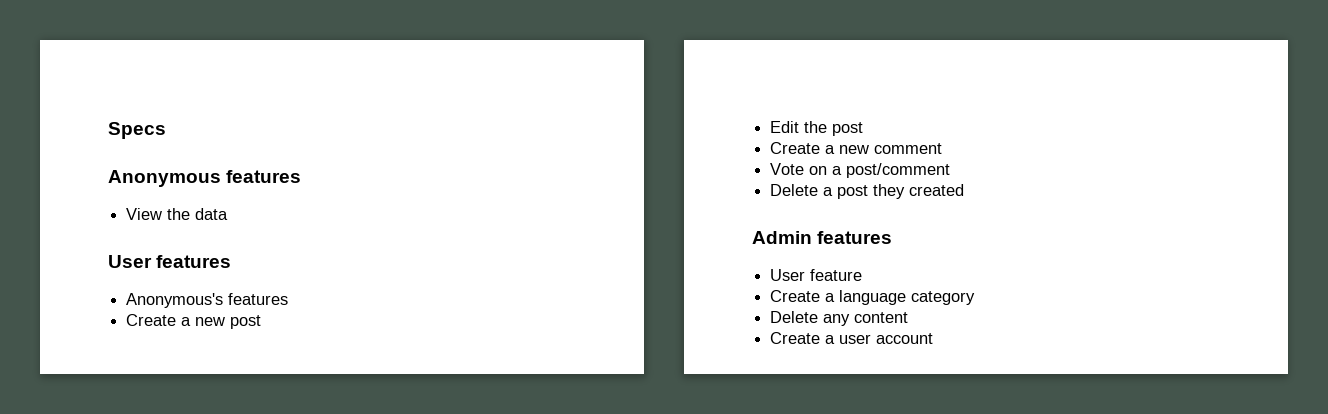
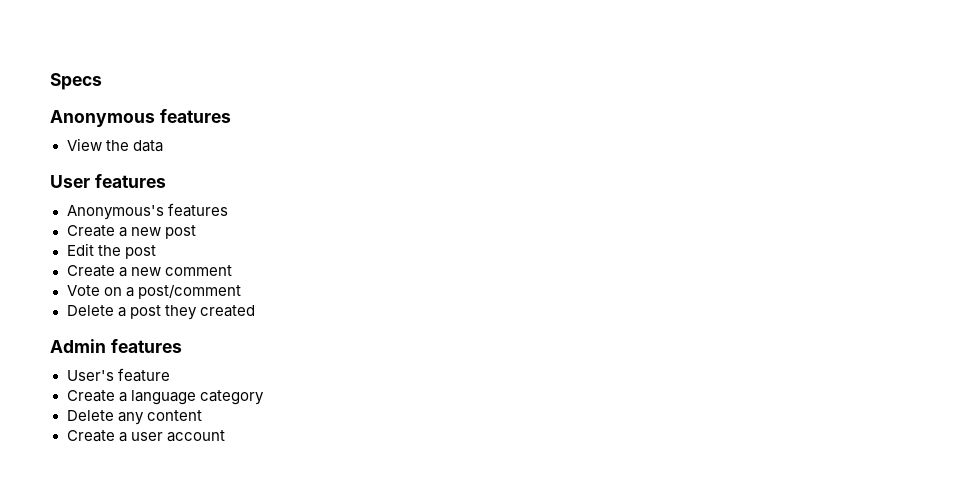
- User feature
+ User's feature

